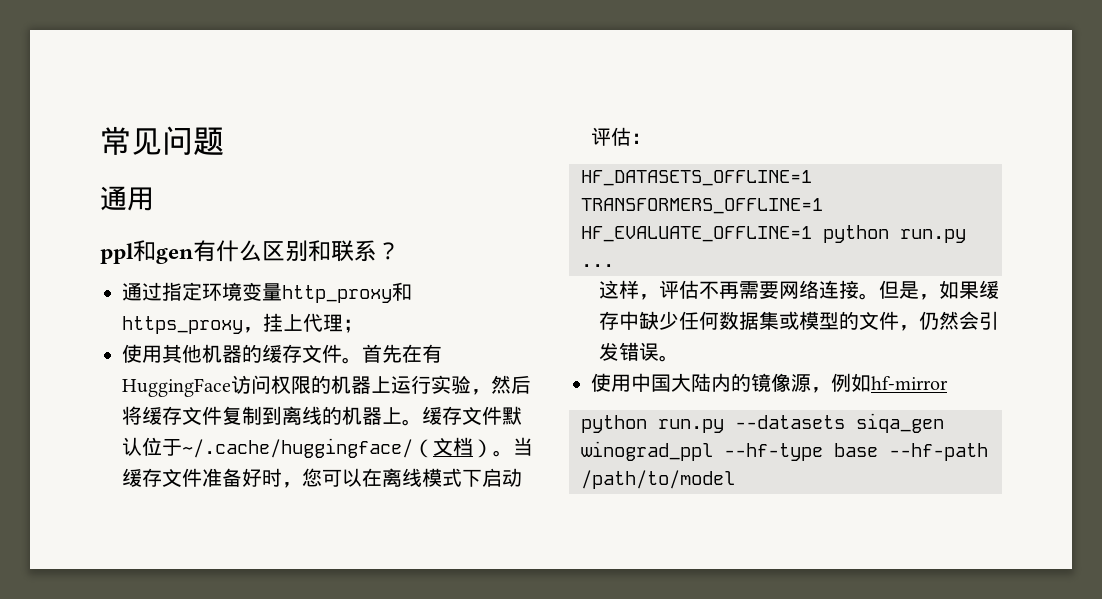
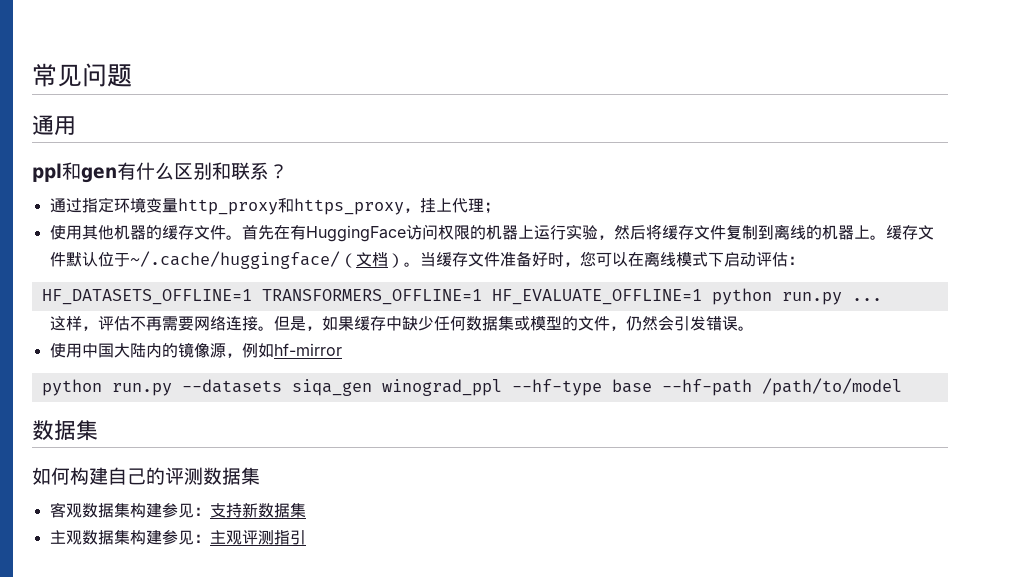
  python run.py --datasets siqa_gen winograd_ppl --hf-type base --hf-path /path/to/model
+ 数据集
+ 如何构建自己的评测数据集
+ 客观数据集构建参见：支持新数据集
+ 主观数据集构建参见：主观评测指引

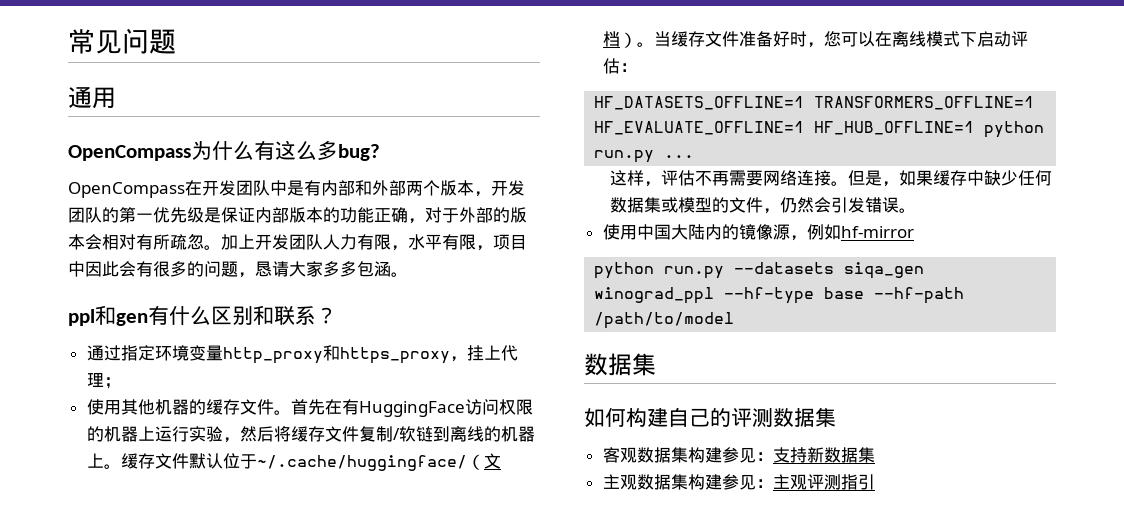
+ OpenCompass为什么有这么多bug?
+ OpenCompass在开发团队中是有内部和外部两个版本，开发团队的第一优先级是保证内部版本的功能正确，对于外部的版本会相对有所疏忽。加上开发团队人力有限，水平有限，项目中因此会有很多的问题，恳请大家多多包涵。
- 首先在有HuggingFace访问权限的机器上运行实验，然后将缓存文件复制到离线的机器上。
+ 首先在有HuggingFace访问权限的机器上运行实验，然后将缓存文件复制/软链到离线的机器上。
- HF_DATASETS_OFFLINE=1 TRANSFORMERS_OFFLINE=1 HF_EVALUATE_OFFLINE=1 python run.py ...
+ HF_DATASETS_OFFLINE=1 TRANSFORMERS_OFFLINE=1 HF_EVALUATE_OFFLINE=1 HF_HUB_OFFLINE=1 python run.py ...

